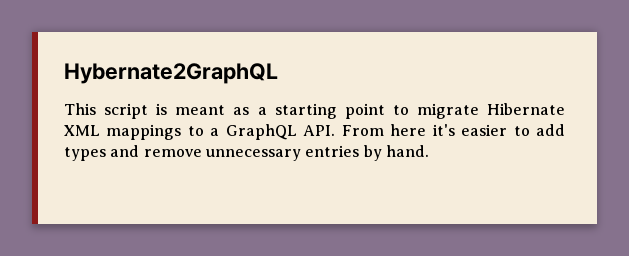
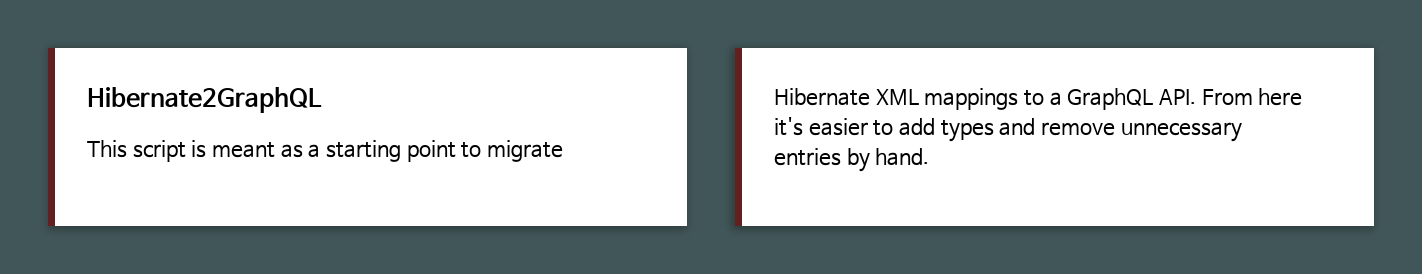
- Hybernate2GraphQL
+ Hibernate2GraphQL

